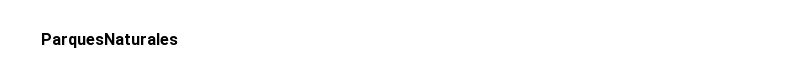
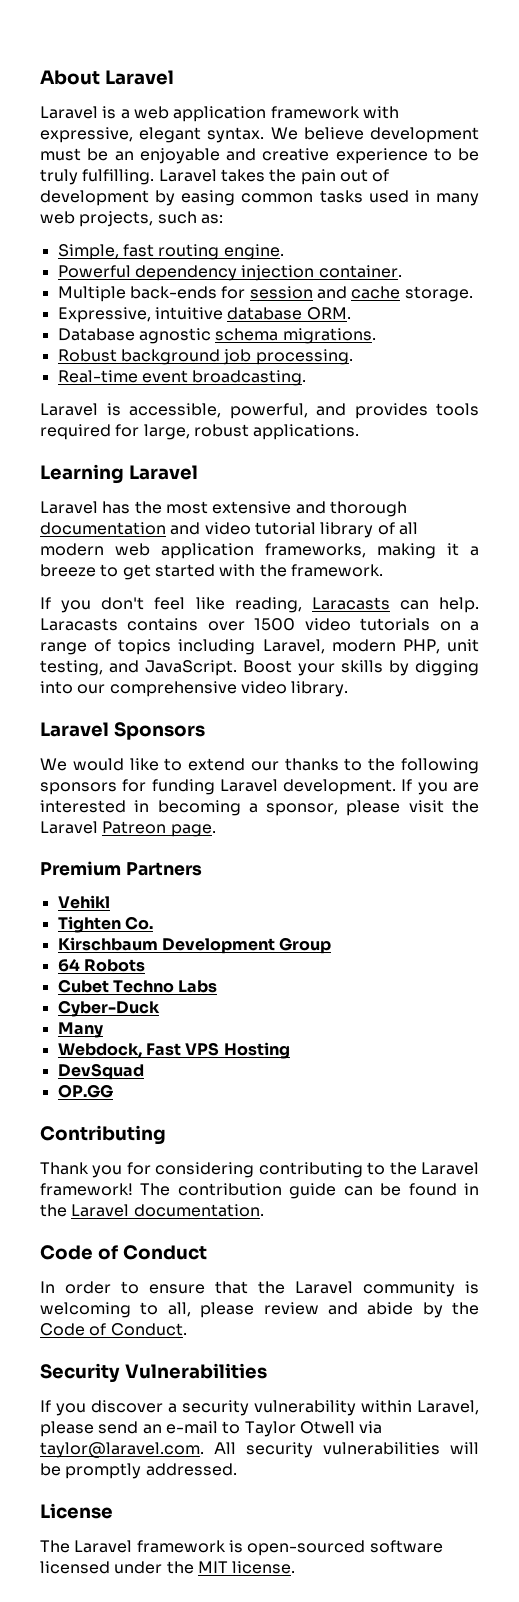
- ParquesNaturales
+ About Laravel
+ Laravel is a web application framework with expressive, elegant syntax. We believe development must be an enjoyable and creative experience to be truly fulfilling. Laravel takes the pain out of development by easing common tasks used in many web projects, such as:
+ Simple, fast routing engine.
+ Powerful dependency injection container.
+ Multiple back-ends for session and cache storage.
+ Expressive, intuitive database ORM.
+ Database agnostic schema migrations.
+ Robust background job processing.
+ Real-time event broadcasting.
+ Laravel is accessible, powerful, and provides tools required for large, robust applications.
+ Learning Laravel
+ Laravel has the most extensive and thorough documentation and video tutorial library of all modern web application frameworks, making it a breeze to get started with the framework.
+ If you don't feel like reading, Laracasts can help. Laracasts contains over 1500 video tutorials on a range of topics including Laravel, modern PHP, unit testing, and JavaScript. Boost your skills by digging into our comprehensive video library.
+ Laravel Sponsors
+ We would like to extend our thanks to the following sponsors for funding Laravel development. If you are interested in becoming a sponsor, please visit the Laravel Patreon page.
+ Premium Partners
+ Vehikl
+ Tighten Co.
+ Kirschbaum Development Group
+ 64 Robots
+ Cubet Techno Labs
+ Cyber-Duck
+ Many
+ Webdock, Fast VPS Hosting
+ DevSquad
+ OP.GG
+ Contributing
+ Thank you for considering contributing to the Laravel framework! The contribution guide can be found in the Laravel documentation.
+ Code of Conduct
+ In order to ensure that the Laravel community is welcoming to all, please review and abide by the Code of Conduct.
+ Security Vulnerabilities
+ If you discover a security vulnerability within Laravel, please send an e-mail to Taylor Otwell via taylor@laravel.com. All security vulnerabilities will be promptly addressed.
+ License
+ The Laravel framework is open-sourced software licensed under the MIT license.

